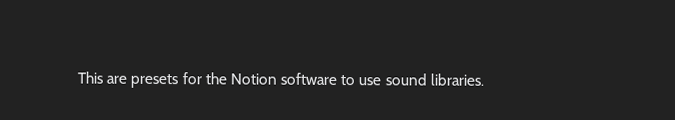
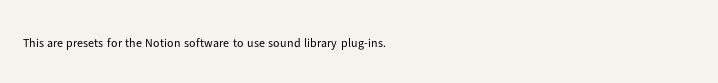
- This are presets for the Notion software to use sound libraries.
+ This are presets for the Notion software to use sound library plug-ins.

